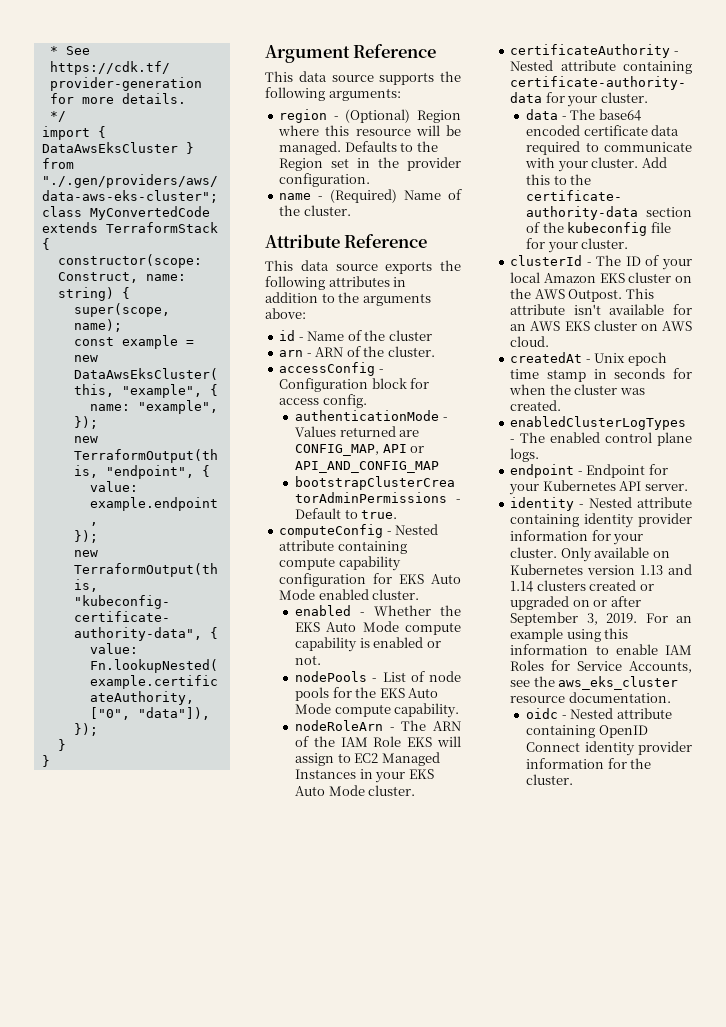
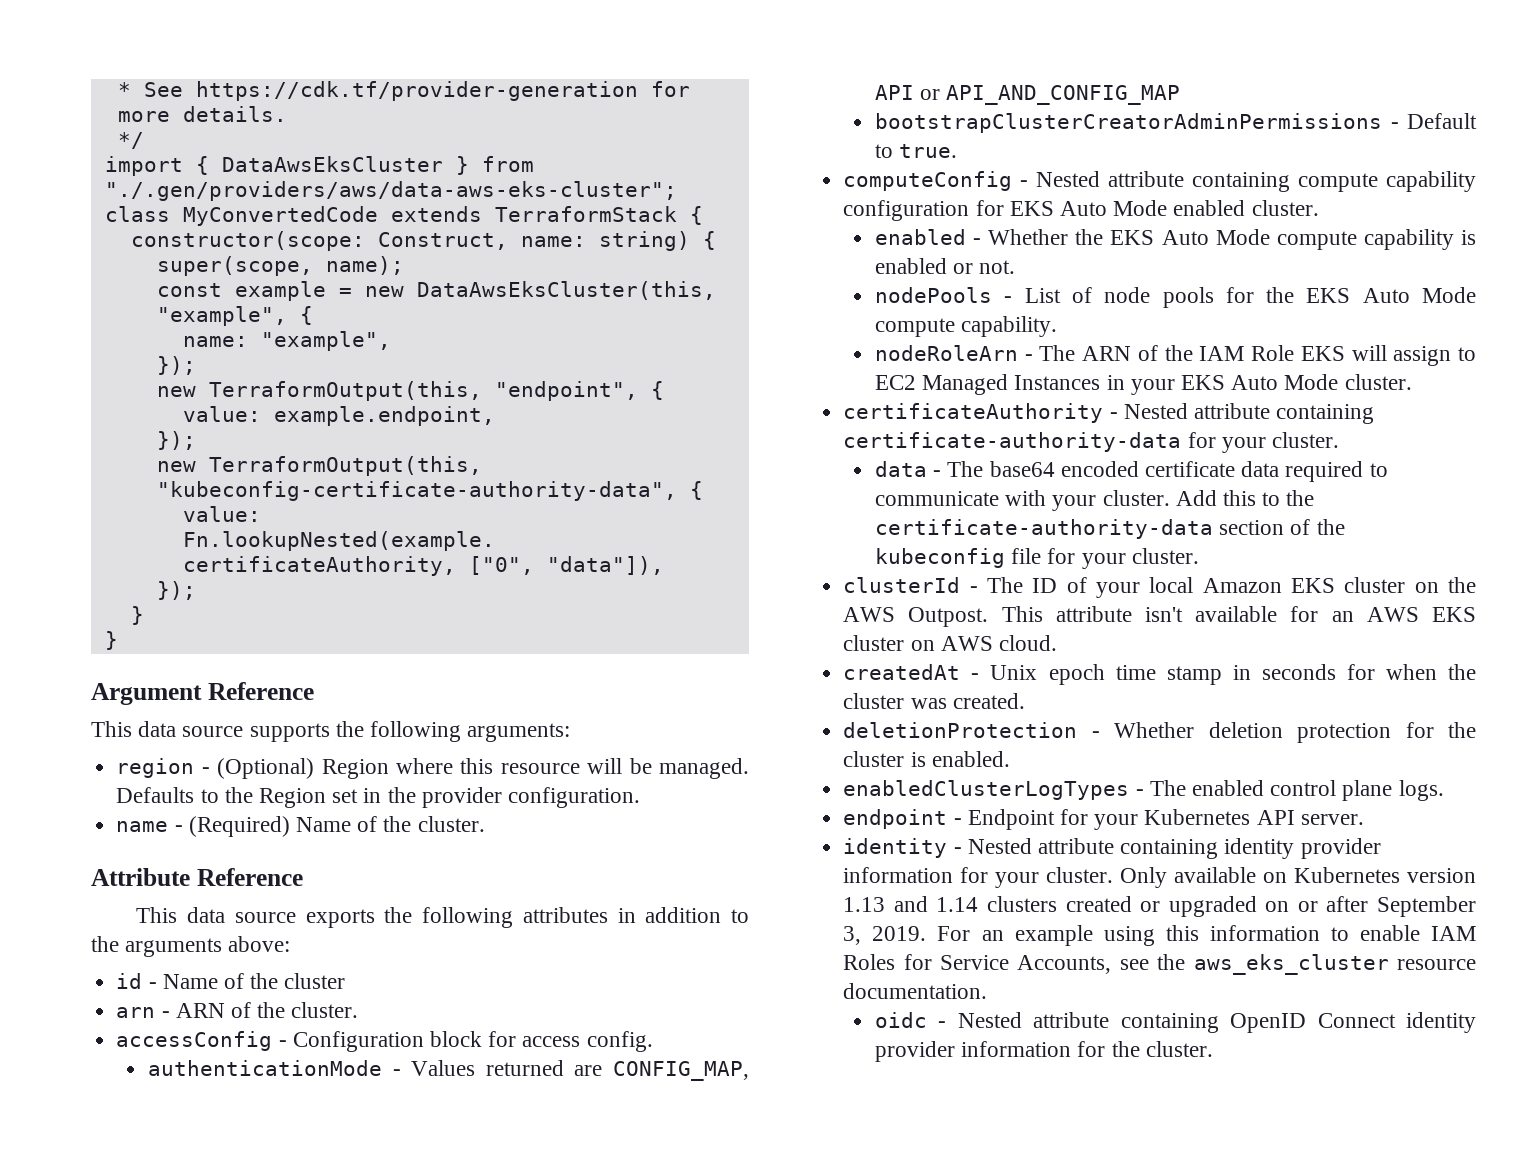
+ deletionProtection - Whether deletion protection for the cluster is enabled.

